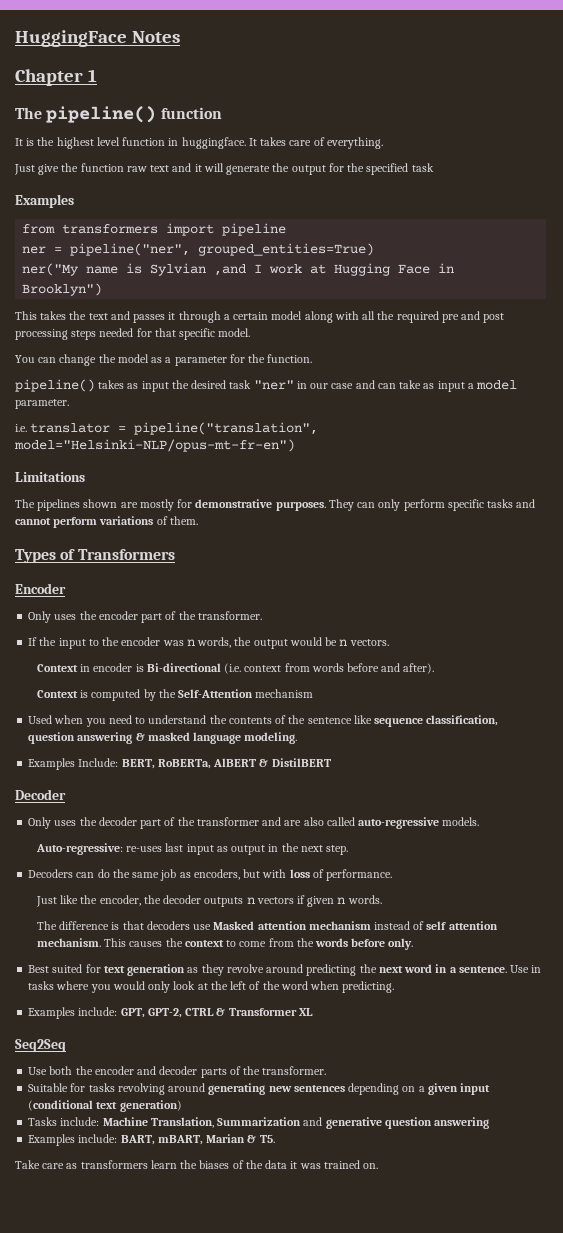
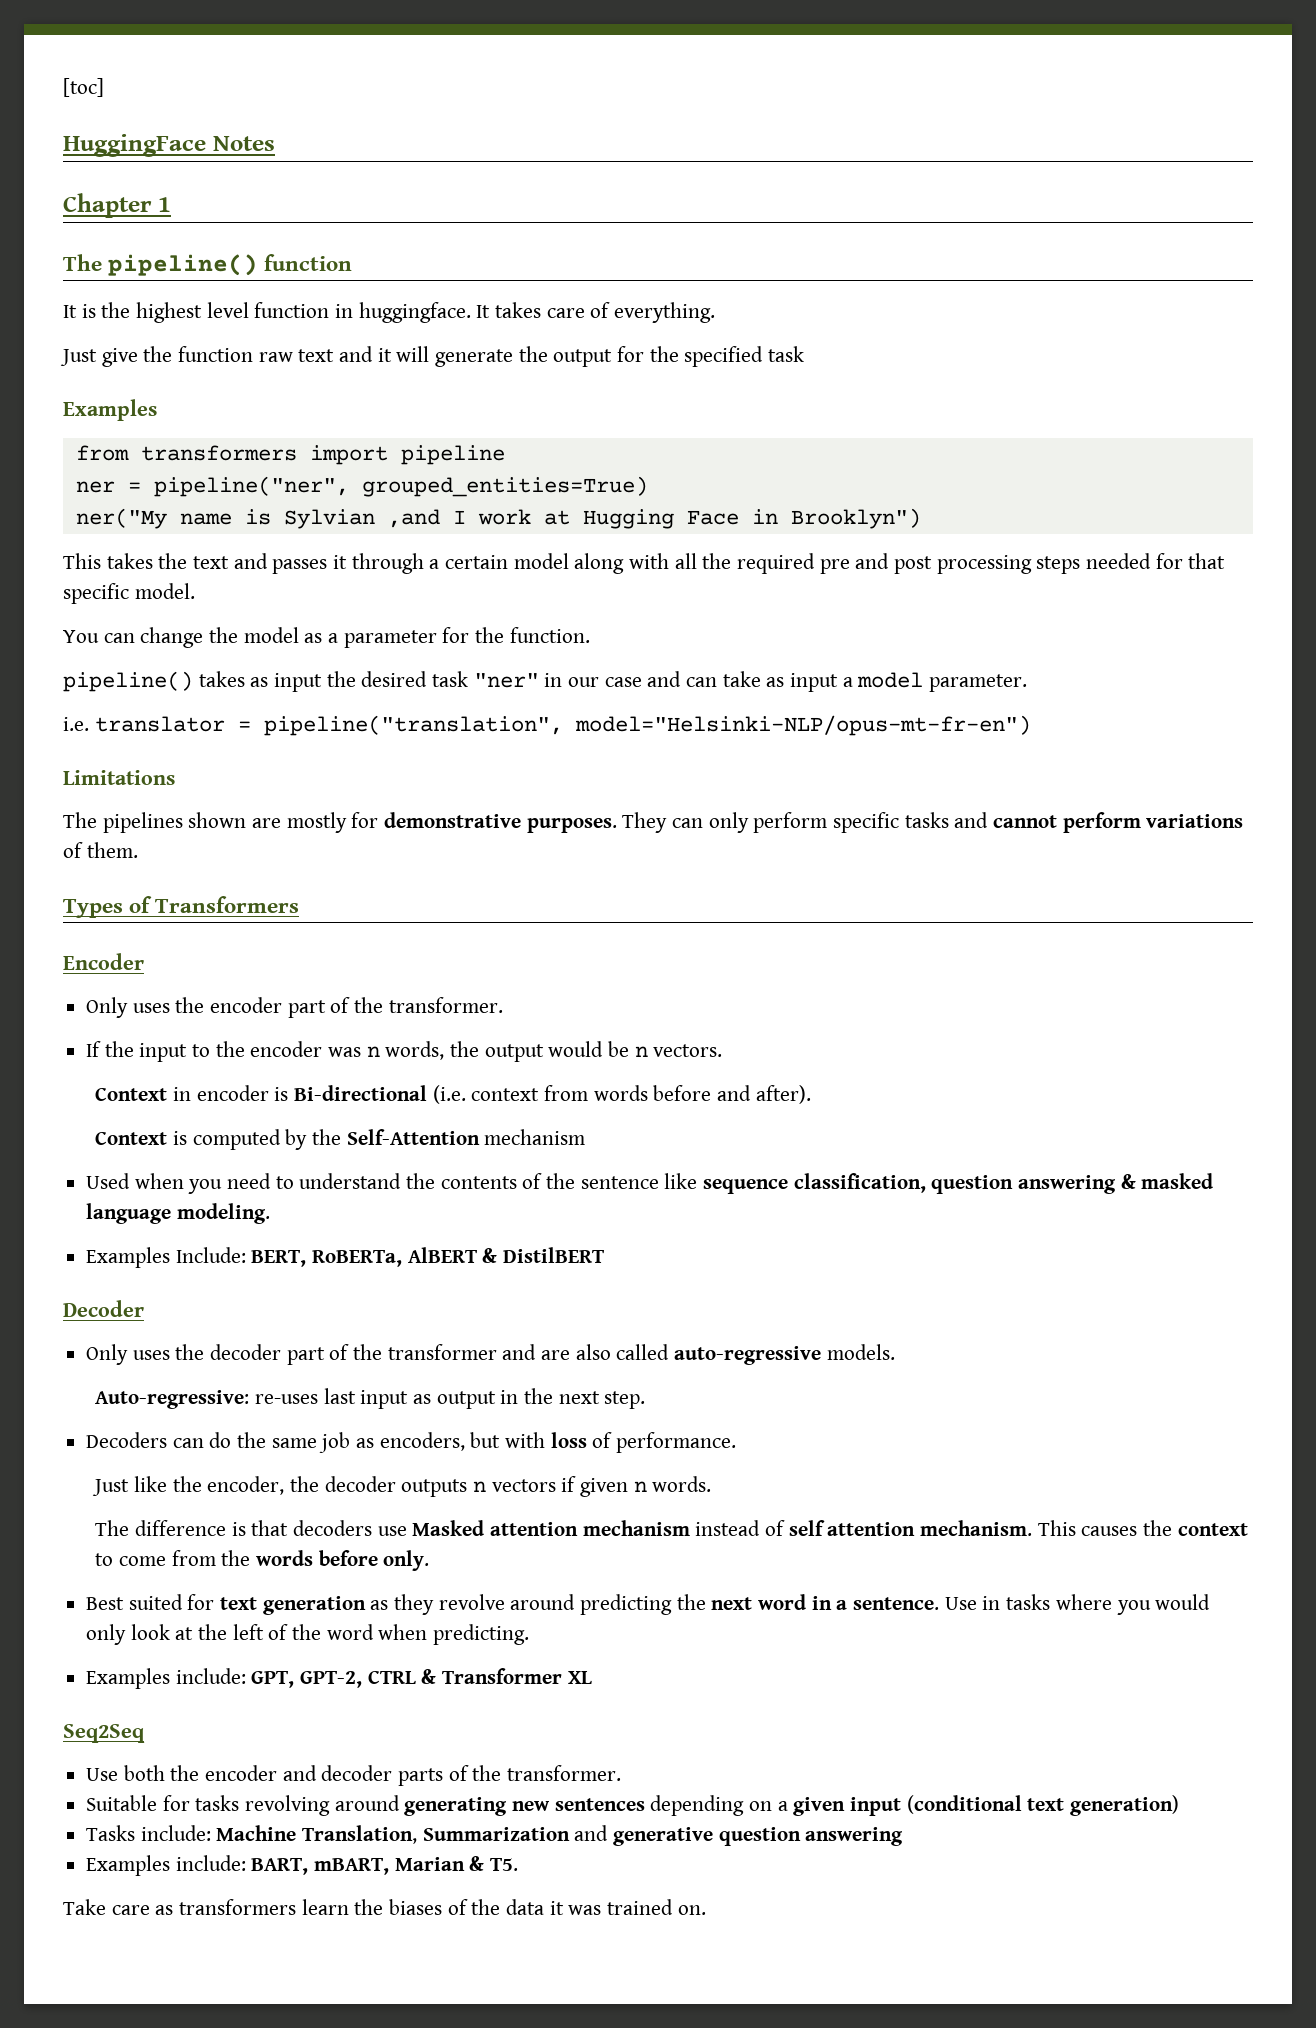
+ [toc]

